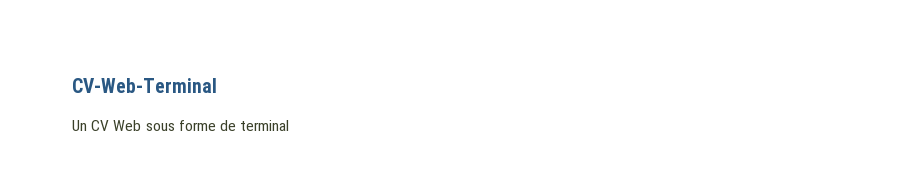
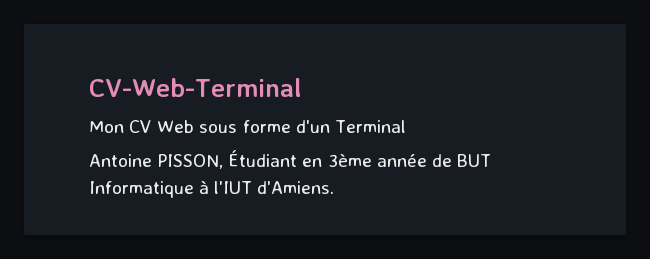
- Un CV Web sous forme de terminal
+ Mon CV Web sous forme d'un Terminal
+ Antoine PISSON, Étudiant en 3ème année de BUT Informatique à l'IUT d'Amiens.

